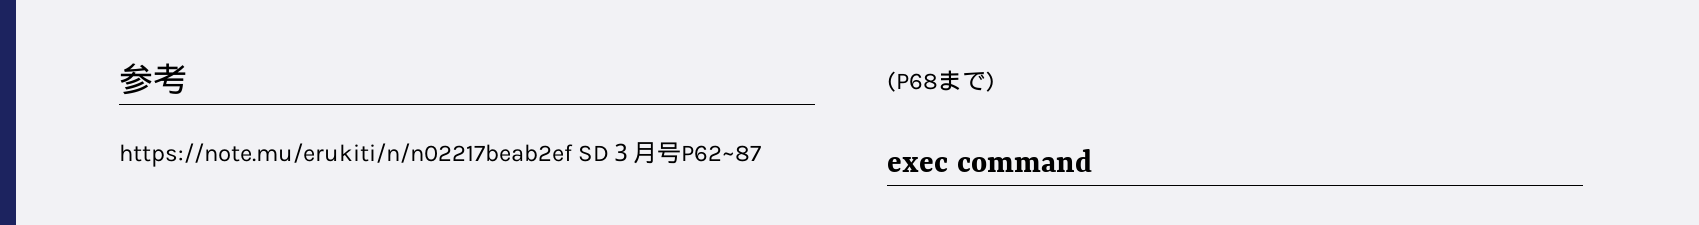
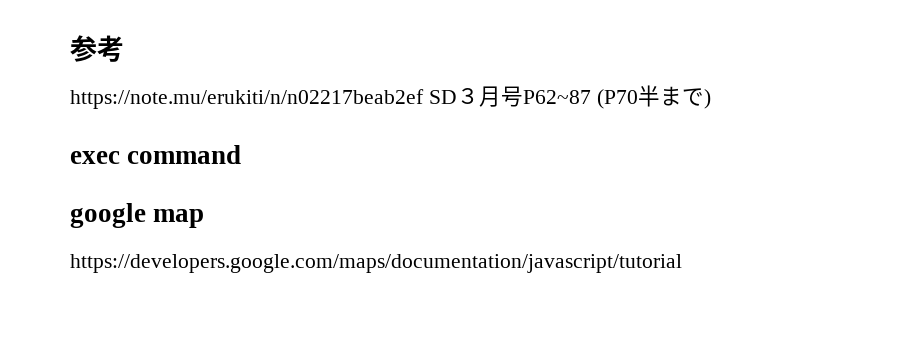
- https://note.mu/erukiti/n/n02217beab2ef SD３月号P62~87 (P68まで)
+ https://note.mu/erukiti/n/n02217beab2ef SD３月号P62~87 (P70半まで)
+ google map
+ https://developers.google.com/maps/documentation/javascript/tutorial

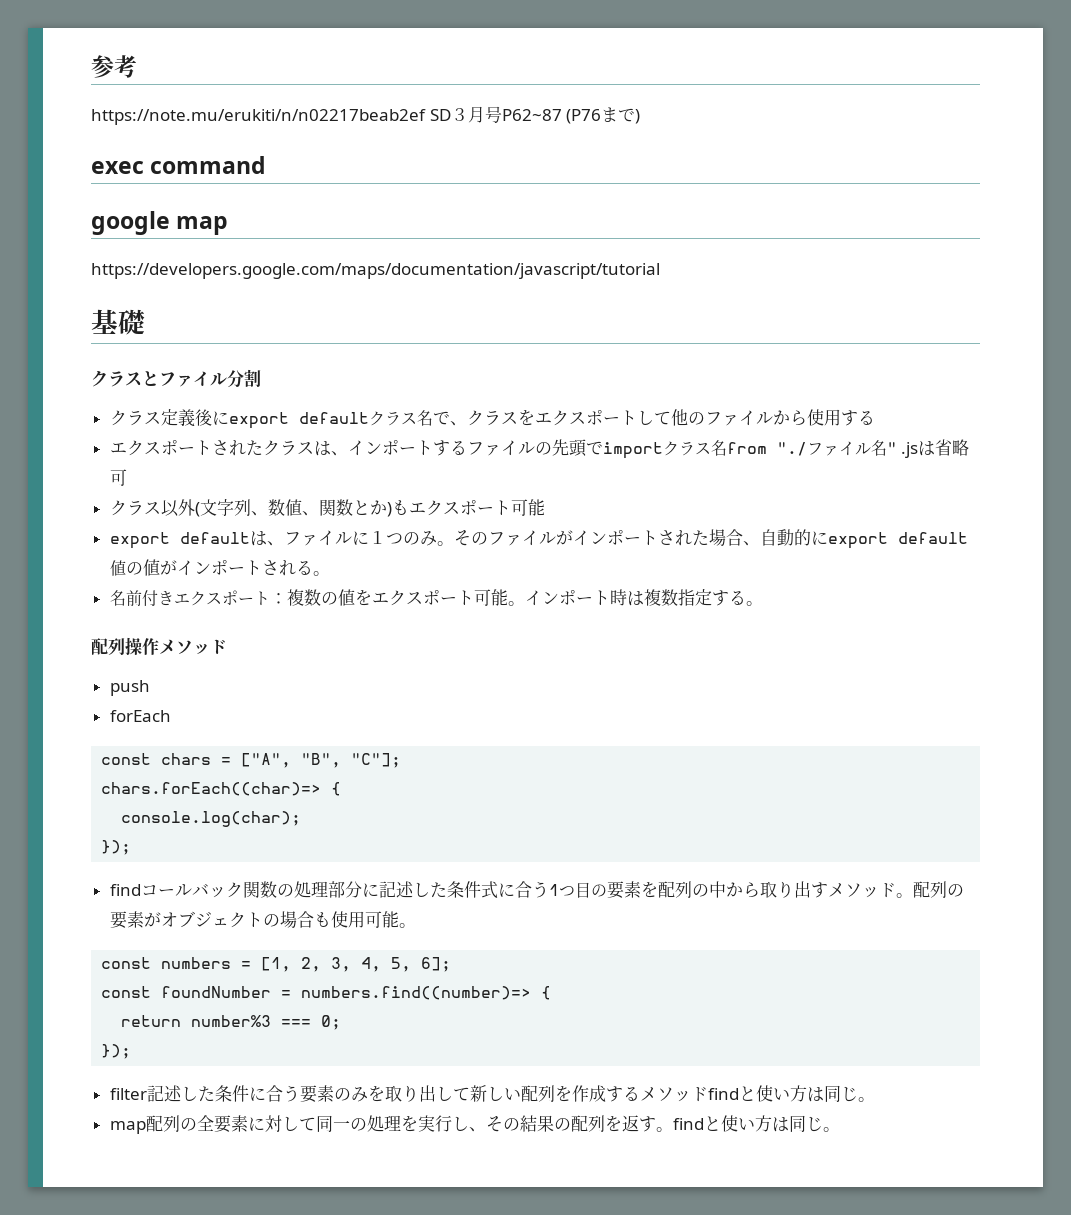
- https://note.mu/erukiti/n/n02217beab2ef SD３月号P62~87 (P70半まで)
+ https://note.mu/erukiti/n/n02217beab2ef SD３月号P62~87 (P76まで)
+ 基礎
+ クラスとファイル分割
+ クラス定義後にexport defaultクラス名で、クラスをエクスポートして他のファイルから使用する
+ エクスポートされたクラスは、インポートするファイルの先頭でimportクラス名from "./ファイル名" .jsは省略可
+ クラス以外(文字列、数値、関数とか)もエクスポート可能
+ export defaultは、ファイルに１つのみ。そのファイルがインポートされた場合、自動的にexport default値の値がインポートされる。
+ 名前付きエクスポート：複数の値をエクスポート可能。インポート時は複数指定する。
+ 配列操作メソッド
+ push
+ forEach
+ const chars = ["A", "B", "C"];
+ chars.forEach((char)=> {
+ console.log(char);
+ });
+ findコールバック関数の処理部分に記述した条件式に合う1つ目の要素を配列の中から取り出すメソッド。配列の要素がオブジェクトの場合も使用可能。
+ const numbers = [1, 2, 3, 4, 5, 6];
+ const foundNumber = numbers.find((number)=> {
+ return number%3 === 0;
+ });
+ filter記述した条件に合う要素のみを取り出して新しい配列を作成するメソッドfindと使い方は同じ。
+ map配列の全要素に対して同一の処理を実行し、その結果の配列を返す。findと使い方は同じ。

